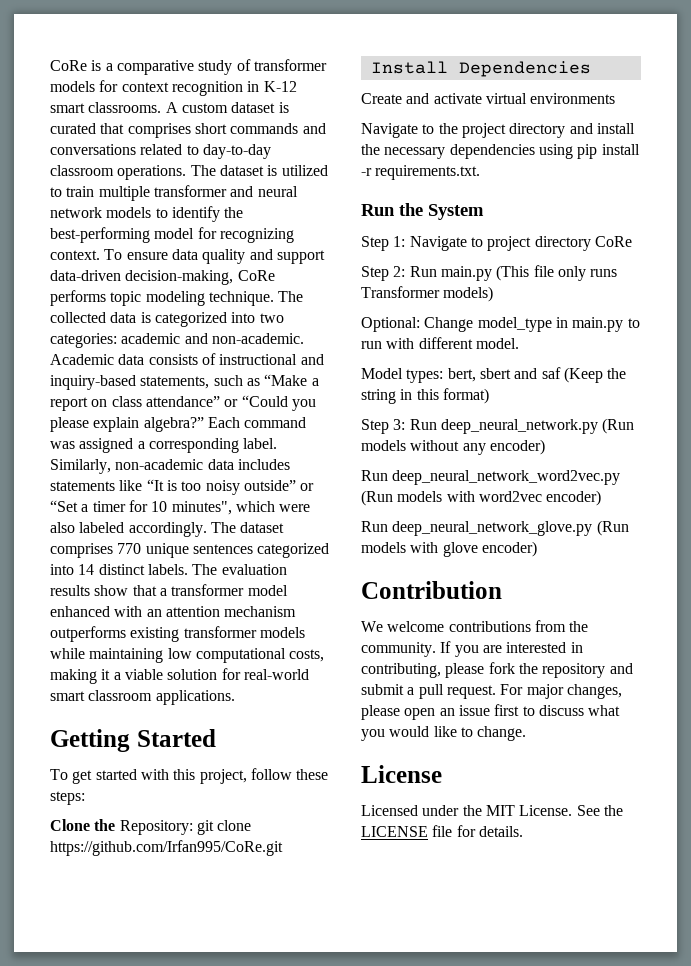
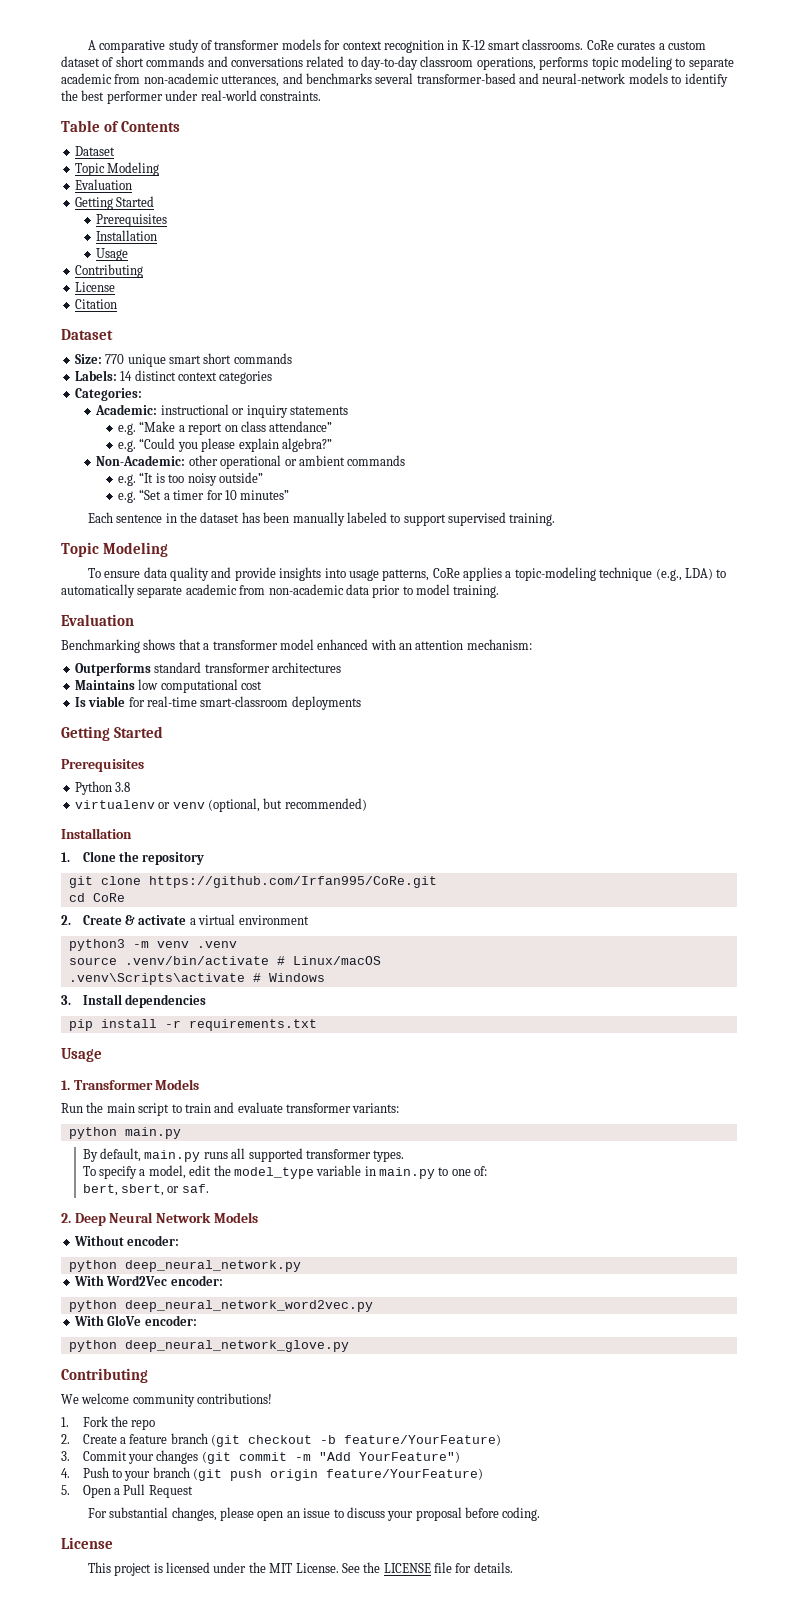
- CoRe is a comparative study of transformer models for context recognition in K-12 smart classrooms.
+ A comparative study of transformer models for context recognition in K-12 smart classrooms.
- A custom dataset is curated that comprises short commands and conversations related to day-to-day classroom operations. The dataset is utilized to train multiple transformer and neural network models to identify the best-performing model for recognizing context. To ensure data quality and support data-driven decision-making, CoRe performs topic modeling technique. The collected data is categorized into two categories: academic and non-academic. Academic data consists of instructional and inquiry-based statements, such as “Make a report on class attendance” or “Could you please explain algebra?” Each command was assigned a corresponding label. Similarly, non-academic data includes statements like “It is too noisy outside” or “Set a timer for 10 minutes", which were also labeled accordingly. The dataset comprises 770 unique sentences categorized into 14 distinct labels. The evaluation results show that a transformer model enhanced with an attention mechanism outperforms existing transformer models while maintaining low computational costs, making it a viable solution for real-world smart classroom applications.
+ CoRe curates a custom dataset of short commands and conversations related to day-to-day classroom operations, performs topic modeling to separate academic from non-academic utterances, and benchmarks several transformer-based and neural-network models to identify the best performer under real-world constraints.
+ Table of Contents
+ Dataset
+ Topic Modeling
+ Evaluation
  Getting Started
- To get started with this project, follow these steps:
- Clone the Repository: git clone https://github.com/Irfan995/CoRe.git
+ Prerequisites
+ Installation
+ Usage
+ Contributing
+ License
+ Citation
+ Dataset
+ Size: 770 unique smart short commands
+ Labels: 14 distinct context categories
+ Categories:
+ Academic: instructional or inquiry statements
+ e.g. “Make a report on class attendance”
+ e.g. “Could you please explain algebra?”
+ Non-Academic: other operational or ambient commands
+ e.g. “It is too noisy outside”
+ e.g. “Set a timer for 10 minutes”
+ Each sentence in the dataset has been manually labeled to support supervised training.
+ Topic Modeling
+ To ensure data quality and provide insights into usage patterns, CoRe applies a topic-modeling technique (e.g., LDA) to automatically separate academic from non-academic data prior to model training.
+ Evaluation
+ Benchmarking shows that a transformer model enhanced with an attention mechanism:
+ Outperforms standard transformer architectures
+ Maintains low computational cost
+ Is viable for real-time smart-classroom deployments
+ Getting Started
+ Prerequisites
+ Python 3.8
+ virtualenv or venv (optional, but recommended)
+ Installation
+ 1. Clone the repository
+ git clone https://github.com/Irfan995/CoRe.git
- Install Dependencies
- Create and activate virtual environments
- Navigate to the project directory and install the necessary dependencies using pip install -r requirements.txt.
- Run the System
- Step 1: Navigate to project directory CoRe
- Step 2: Run main.py (This file only runs Transformer models)
- Optional: Change model_type in main.py to run with different model.
- Model types: bert, sbert and saf (Keep the string in this format)
- Step 3: Run deep_neural_network.py (Run models without any encoder)
- Run deep_neural_network_word2vec.py (Run models with word2vec encoder)
- Run deep_neural_network_glove.py (Run models with glove encoder)
- Contribution
- We welcome contributions from the community. If you are interested in contributing, please fork the repository and submit a pull request. For major changes, please open an issue first to discuss what you would like to change.
+ cd CoRe
+ 2. Create & activate a virtual environment
+ python3 -m venv .venv
+ source .venv/bin/activate # Linux/macOS
+ .venv\Scripts\activate # Windows
+ 3. Install dependencies
+ pip install -r requirements.txt
+ Usage
+ 1. Transformer Models
+ Run the main script to train and evaluate transformer variants:
+ python main.py
+ By default, main.py runs all supported transformer types.
+ To specify a model, edit the model_type variable in main.py to one of:
+ bert, sbert, or saf.
+ 2. Deep Neural Network Models
+ Without encoder:
+ python deep_neural_network.py
+ With Word2Vec encoder:
+ python deep_neural_network_word2vec.py
+ With GloVe encoder:
+ python deep_neural_network_glove.py
+ Contributing
+ We welcome community contributions!
+ 1. Fork the repo
+ 2. Create a feature branch (git checkout -b feature/YourFeature)
+ 3. Commit your changes (git commit -m "Add YourFeature")
+ 4. Push to your branch (git push origin feature/YourFeature)
+ 5. Open a Pull Request
+ For substantial changes, please open an issue to discuss your proposal before coding.
  License
- Licensed under the MIT License.
+ This project is licensed under the MIT License.

